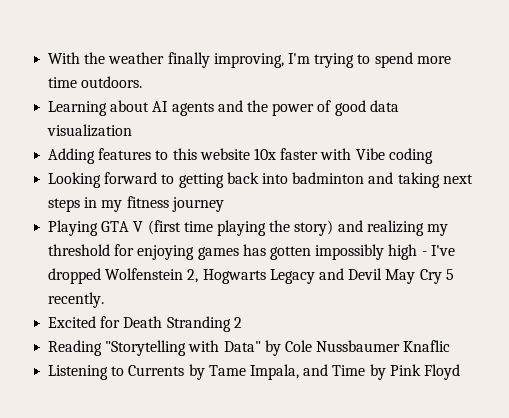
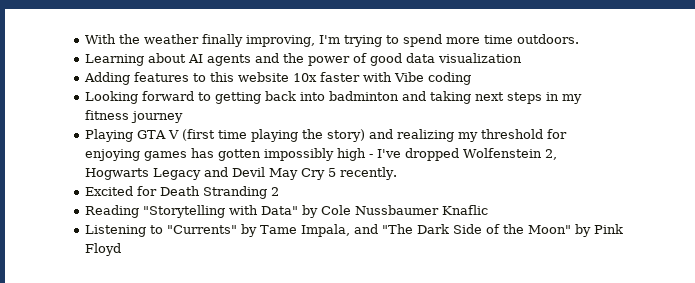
- Listening to Currents by Tame Impala, and Time by Pink Floyd
+ Listening to "Currents" by Tame Impala, and "The Dark Side of the Moon" by Pink Floyd

